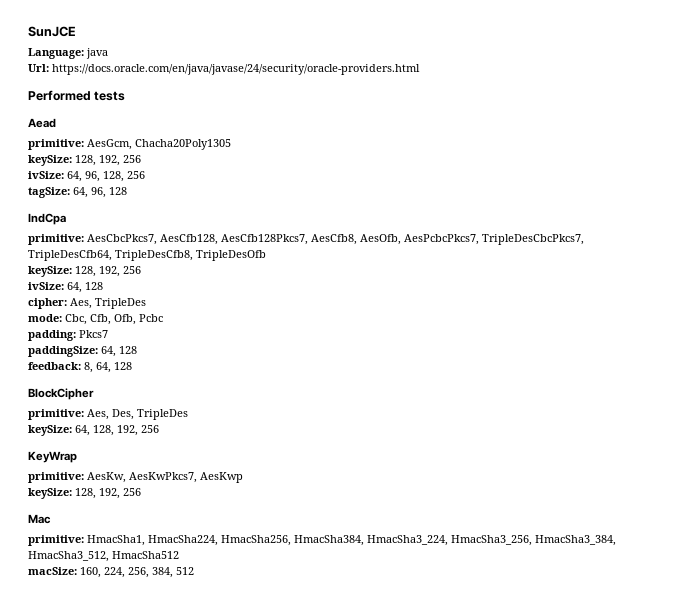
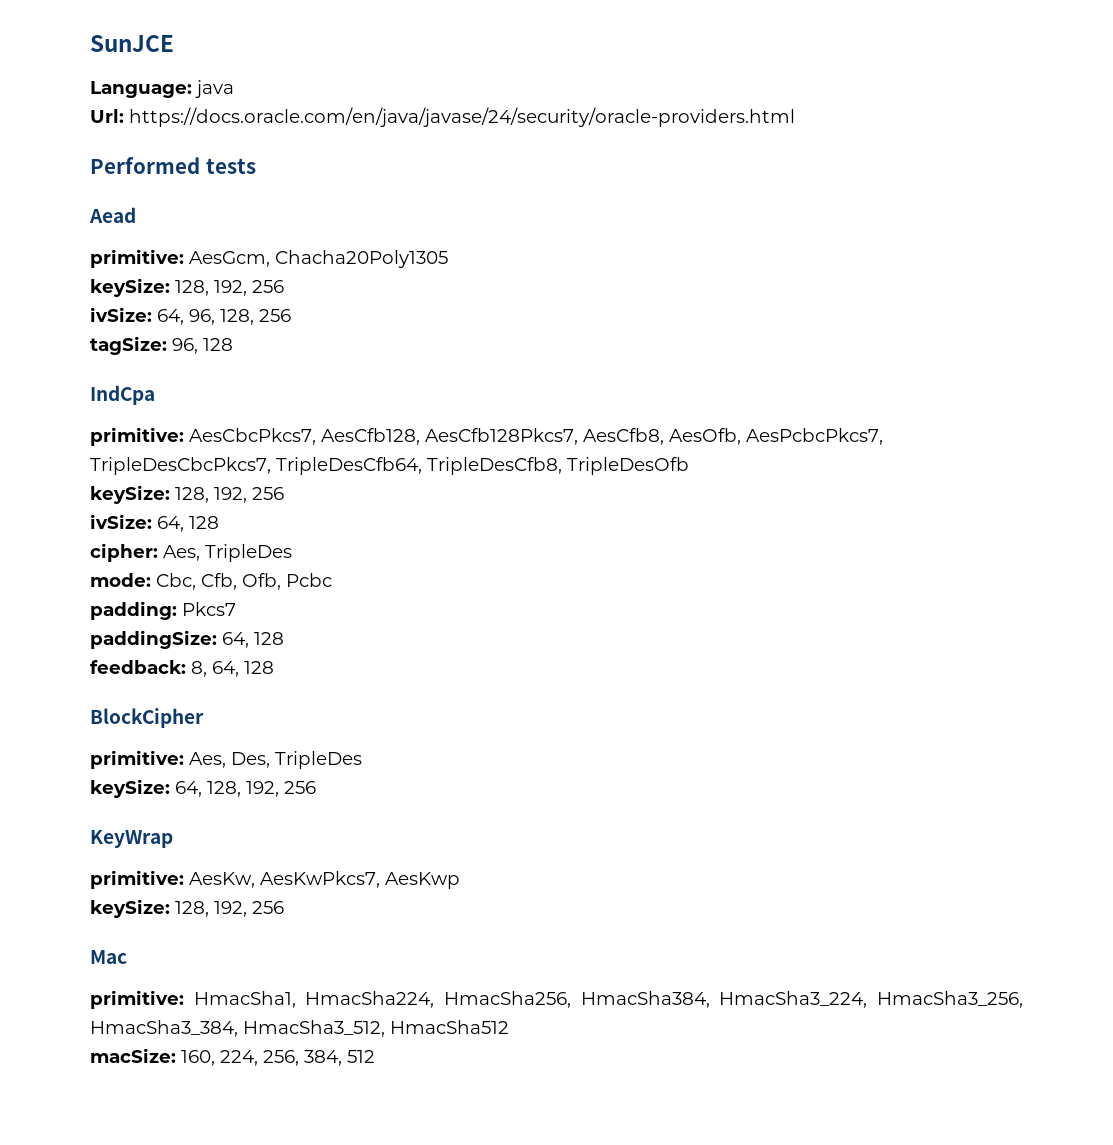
- tagSize: 64, 96, 128
+ tagSize: 96, 128

